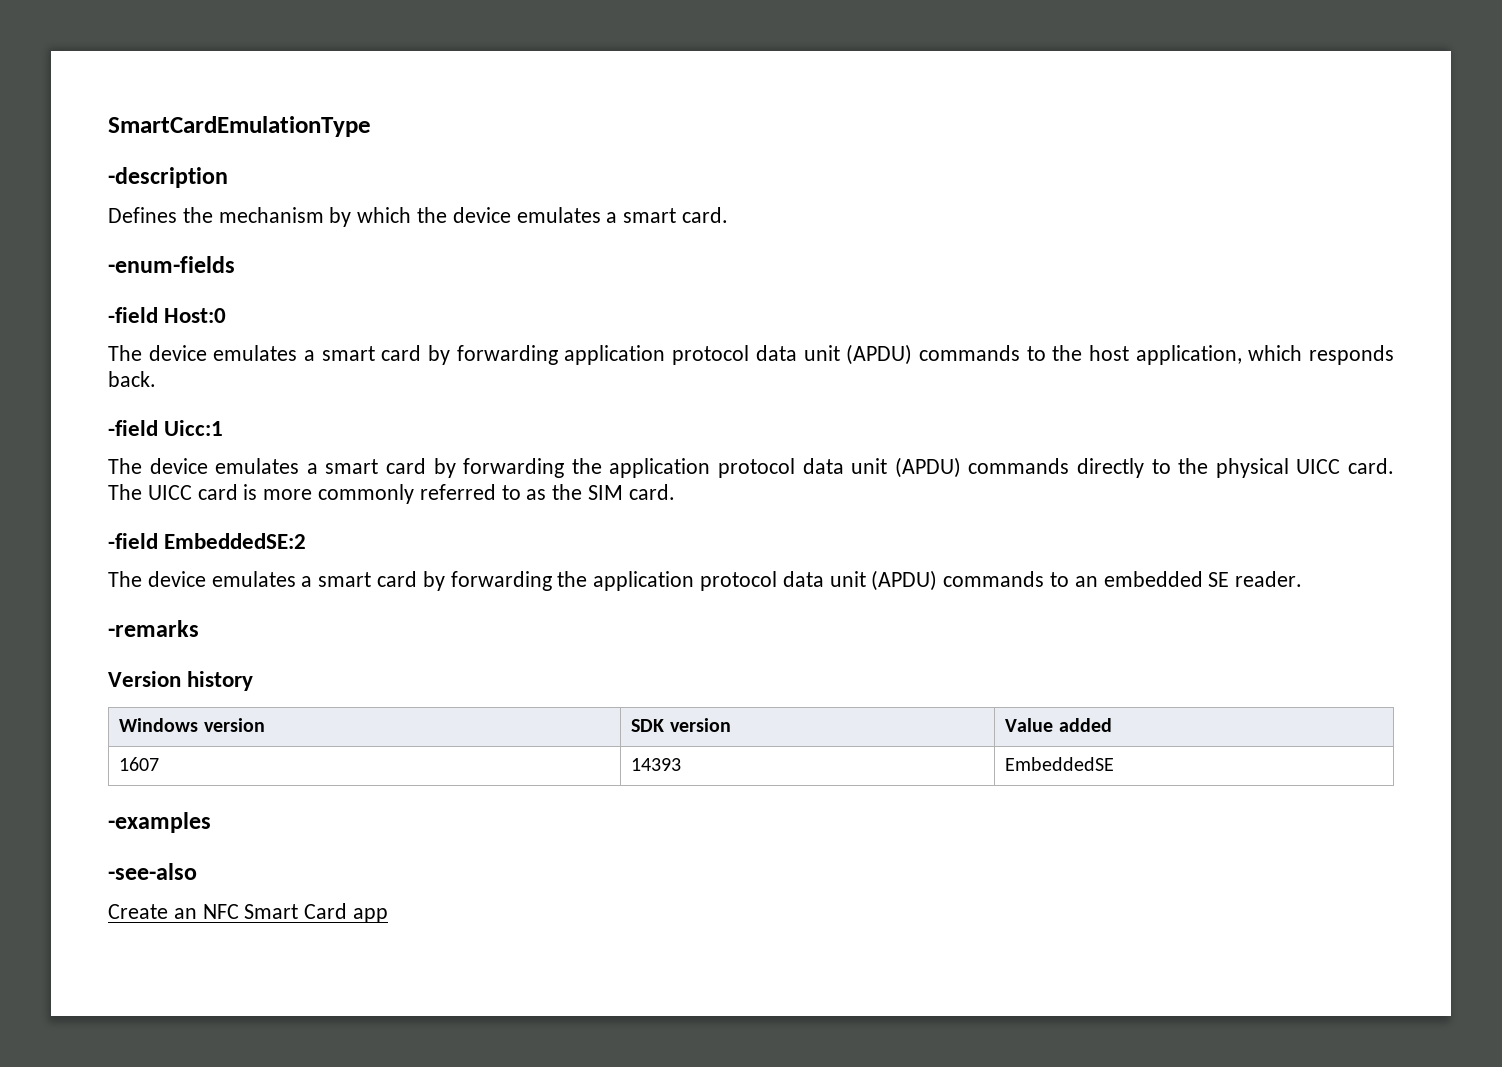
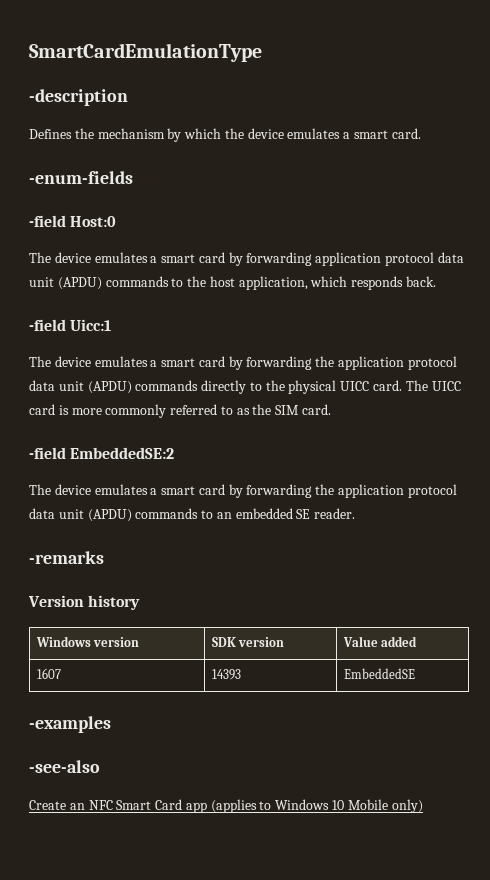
- Create an NFC Smart Card app
+ Create an NFC Smart Card app (applies to Windows 10 Mobile only)

